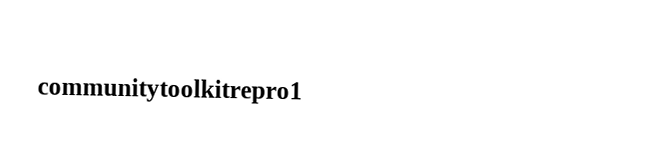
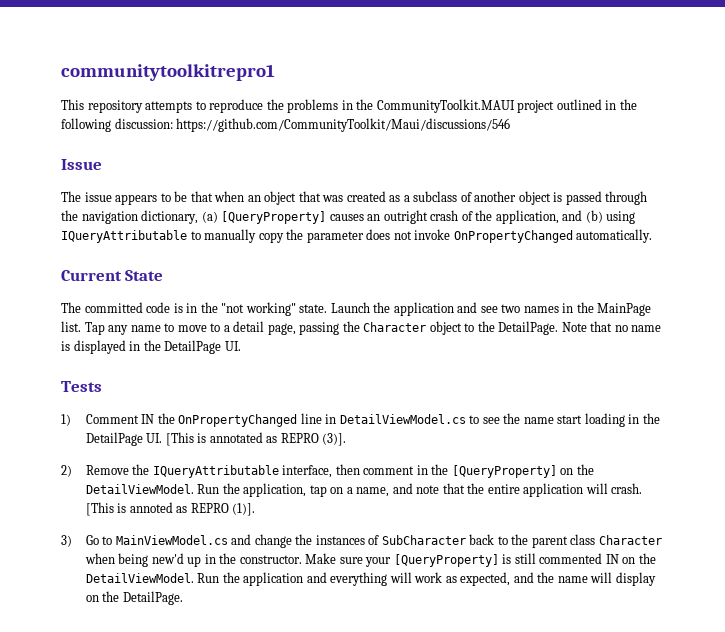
+ This repository attempts to reproduce the problems in the CommunityToolkit.MAUI project outlined in the following discussion: https://github.com/CommunityToolkit/Maui/discussions/546
+ Issue
+ The issue appears to be that when an object that was created as a subclass of another object is passed through the navigation dictionary, (a) [QueryProperty] causes an outright crash of the application, and (b) using IQueryAttributable to manually copy the parameter does not invoke OnPropertyChanged automatically.
+ Current State
+ The committed code is in the "not working" state. Launch the application and see two names in the MainPage list. Tap any name to move to a detail page, passing the Character object to the DetailPage. Note that no name is displayed in the DetailPage UI.
+ Tests
+ 1) Comment IN the OnPropertyChanged line in DetailViewModel.cs to see the name start loading in the DetailPage UI. [This is annotated as REPRO (3)].
+ 2) Remove the IQueryAttributable interface, then comment in the [QueryProperty] on the DetailViewModel. Run the application, tap on a name, and note that the entire application will crash. [This is annoted as REPRO (1)].
+ 3) Go to MainViewModel.cs and change the instances of SubCharacter back to the parent class Character when being new'd up in the constructor. Make sure your [QueryProperty] is still commented IN on the DetailViewModel. Run the application and everything will work as expected, and the name will display on the DetailPage.

